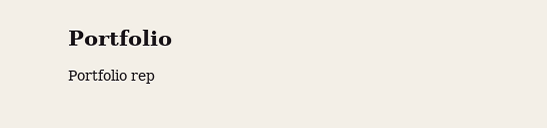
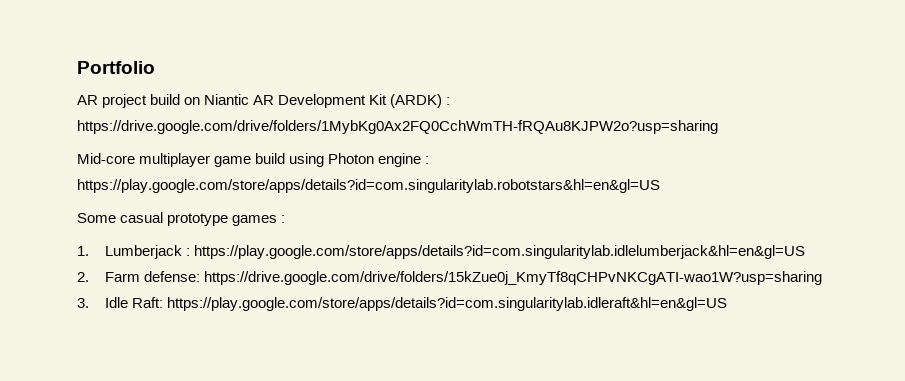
- Portfolio rep
+ AR project build on Niantic AR Development Kit (ARDK) : https://drive.google.com/drive/folders/1MybKg0Ax2FQ0CchWmTH-fRQAu8KJPW2o?usp=sharing
+ Mid-core multiplayer game build using Photon engine : https://play.google.com/store/apps/details?id=com.singularitylab.robotstars&hl=en&gl=US
+ Some casual prototype games :
+ 1. Lumberjack : https://play.google.com/store/apps/details?id=com.singularitylab.idlelumberjack&hl=en&gl=US
+ 2. Farm defense: https://drive.google.com/drive/folders/15kZue0j_KmyTf8qCHPvNKCgATI-wao1W?usp=sharing
+ 3. Idle Raft: https://play.google.com/store/apps/details?id=com.singularitylab.idleraft&hl=en&gl=US

